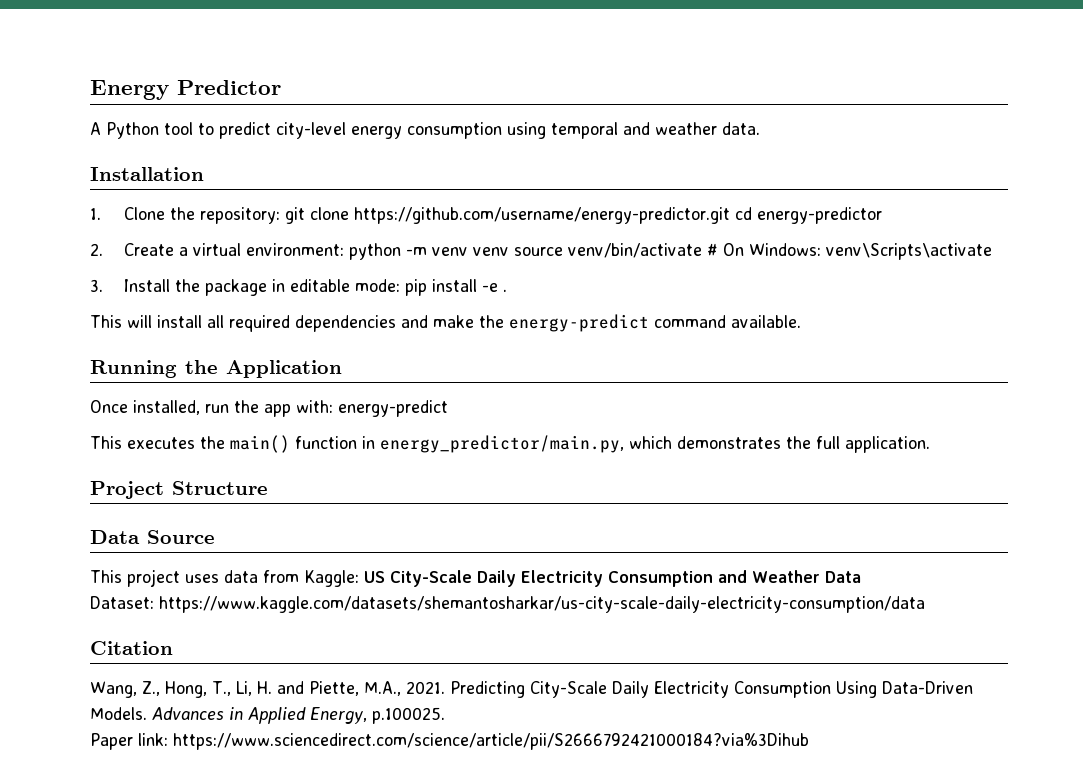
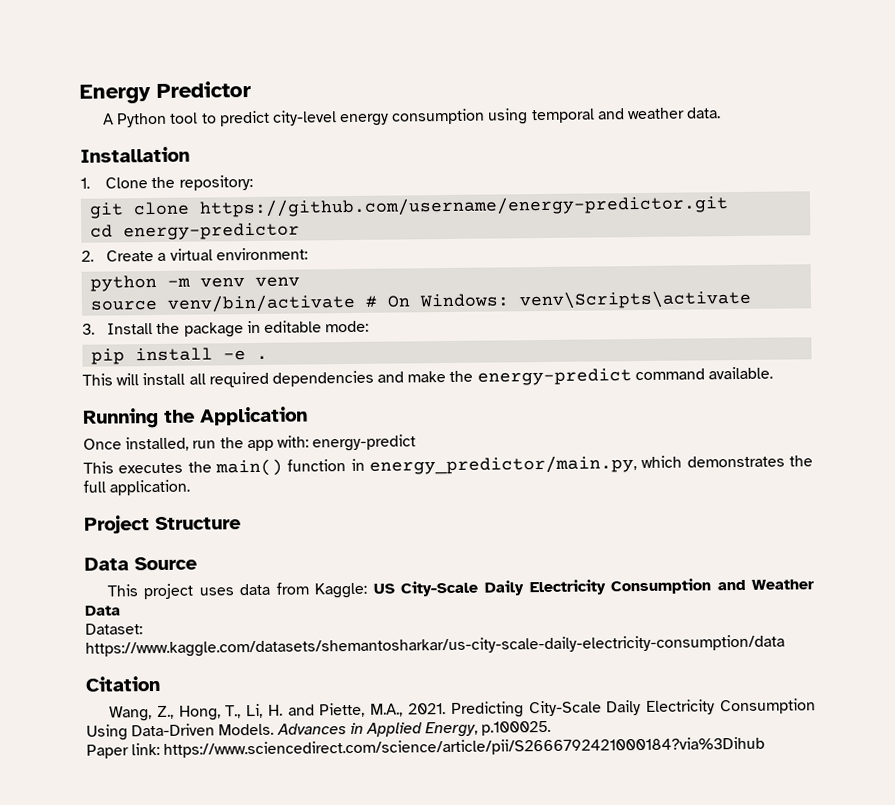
- 1. Clone the repository: git clone https://github.com/username/energy-predictor.git cd energy-predictor
+ 1. Clone the repository:
+ git clone https://github.com/username/energy-predictor.git
+ cd energy-predictor
- 2. Create a virtual environment: python -m venv venv source venv/bin/activate # On Windows: venv\Scripts\activate
+ 2. Create a virtual environment:
+ python -m venv venv
+ source venv/bin/activate # On Windows: venv\Scripts\activate
- 3. Install the package in editable mode: pip install -e .
+ 3. Install the package in editable mode:
+ pip install -e .

